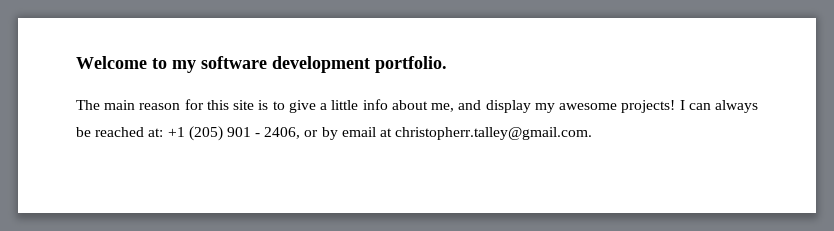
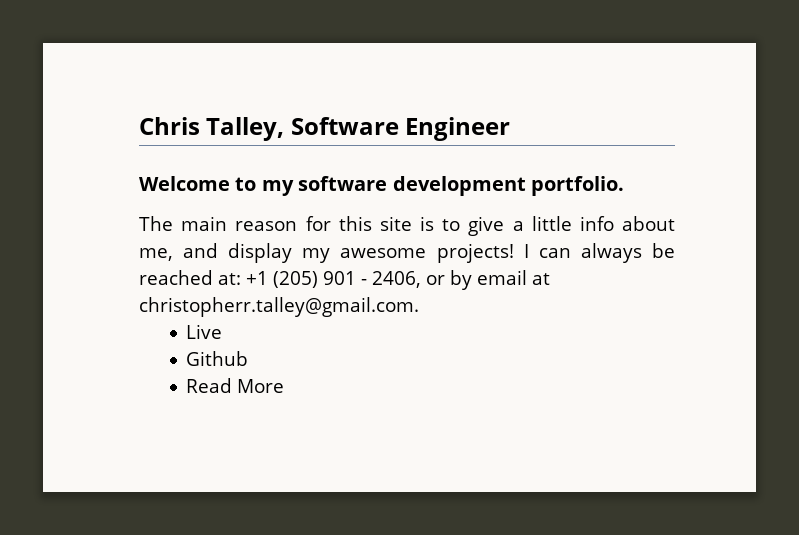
+ Chris Talley, Software Engineer
+ Live
+ Github
+ Read More

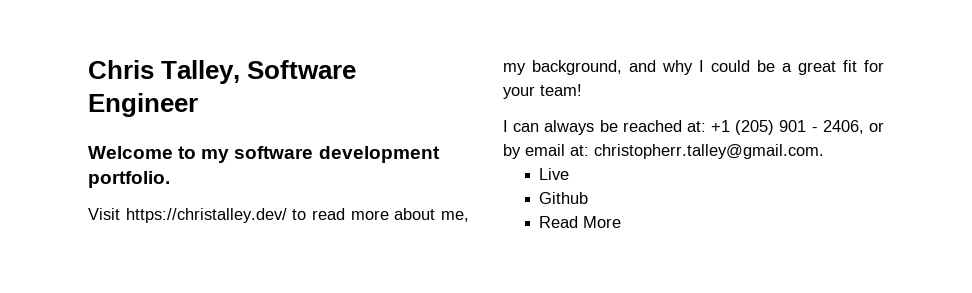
- The main reason for this site is to give a little info about me, and display my awesome projects! I can always be reached at: +1 (205) 901 - 2406, or by email at christopherr.talley@gmail.com.
+ Visit https://christalley.dev/ to read more about me, my background, and why I could be a great fit for your team!
+ I can always be reached at: +1 (205) 901 - 2406, or by email at: christopherr.talley@gmail.com.

